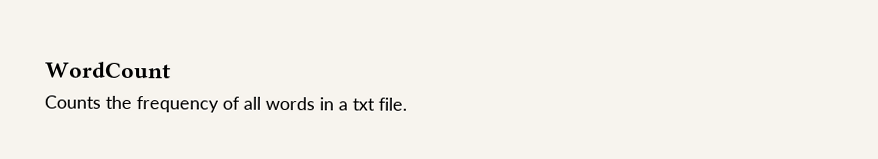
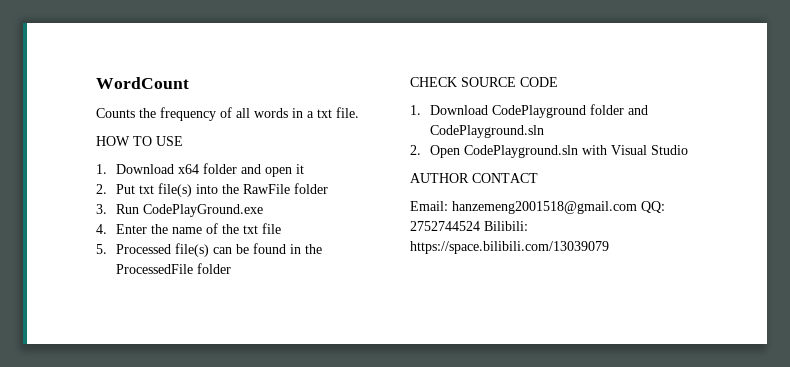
+ HOW TO USE
+ 1. Download x64 folder and open it
+ 2. Put txt file(s) into the RawFile folder
+ 3. Run CodePlayGround.exe
+ 4. Enter the name of the txt file
+ 5. Processed file(s) can be found in the ProcessedFile folder
+ CHECK SOURCE CODE
+ 1. Download CodePlayground folder and CodePlayground.sln
+ 2. Open CodePlayground.sln with Visual Studio
+ AUTHOR CONTACT
+ Email: hanzemeng2001518@gmail.com QQ: 2752744524 Bilibili: https://space.bilibili.com/13039079

